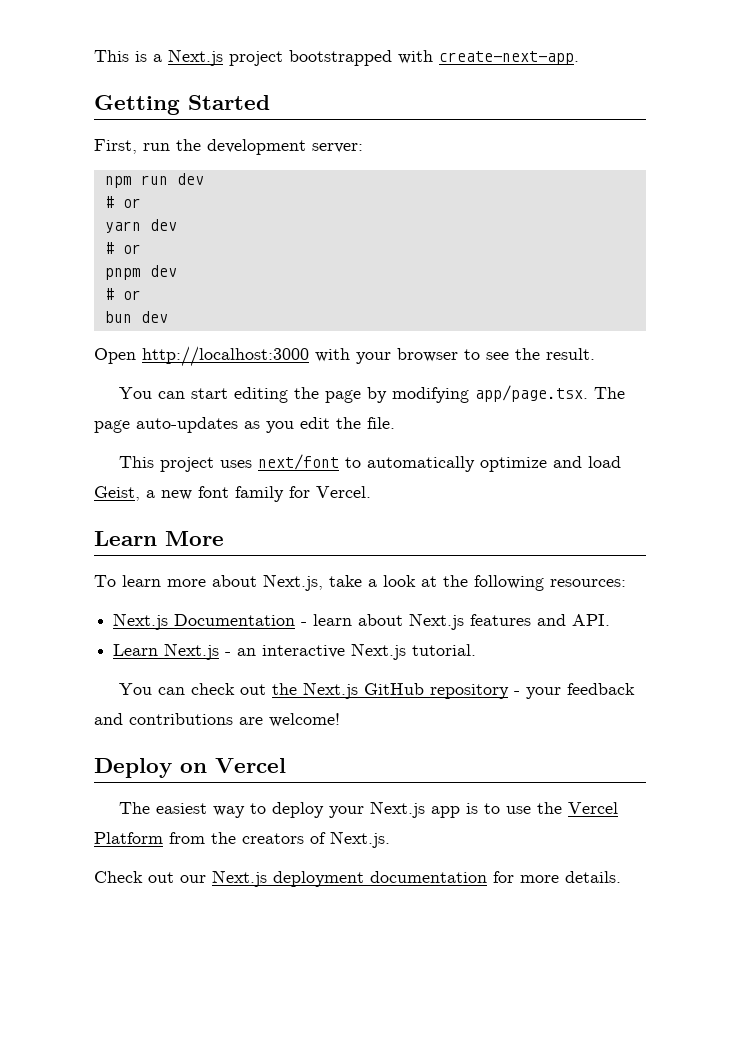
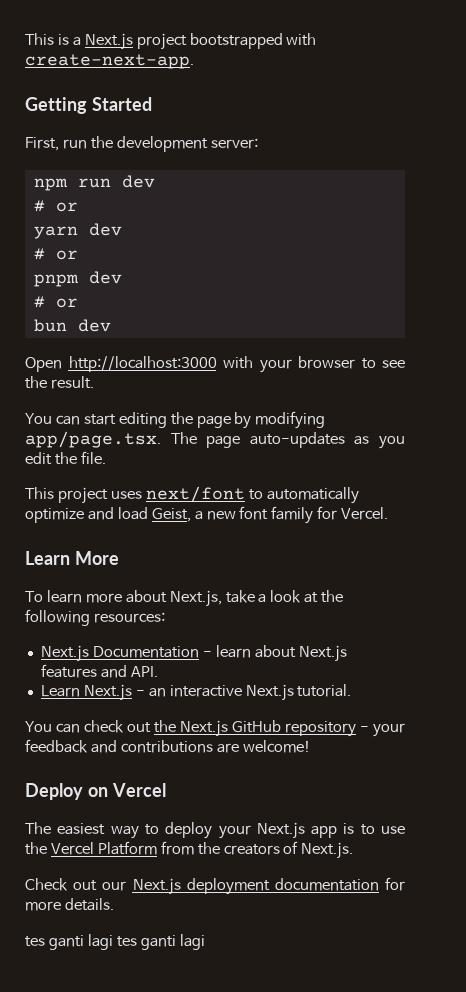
+ tes ganti lagi tes ganti lagi

